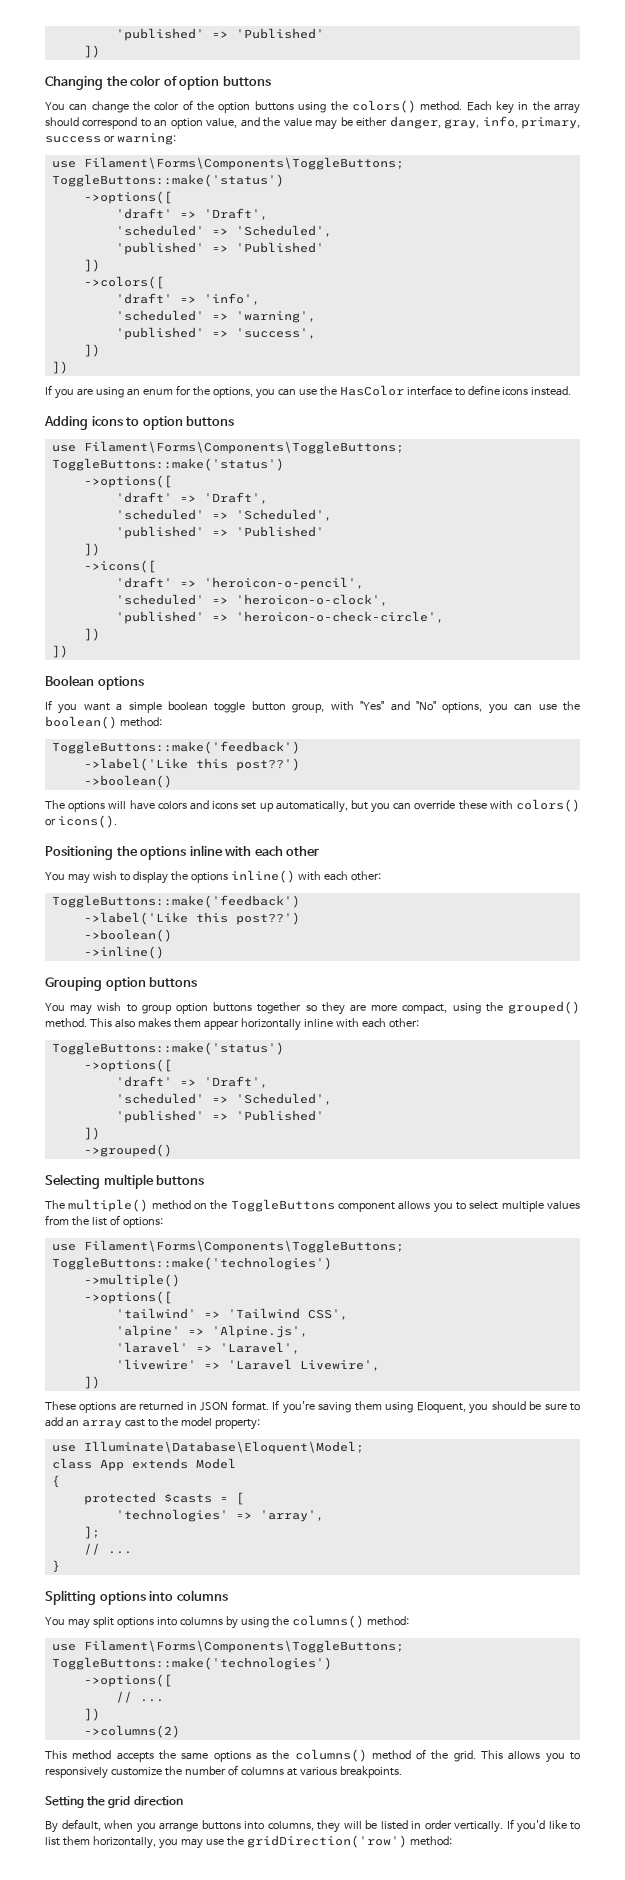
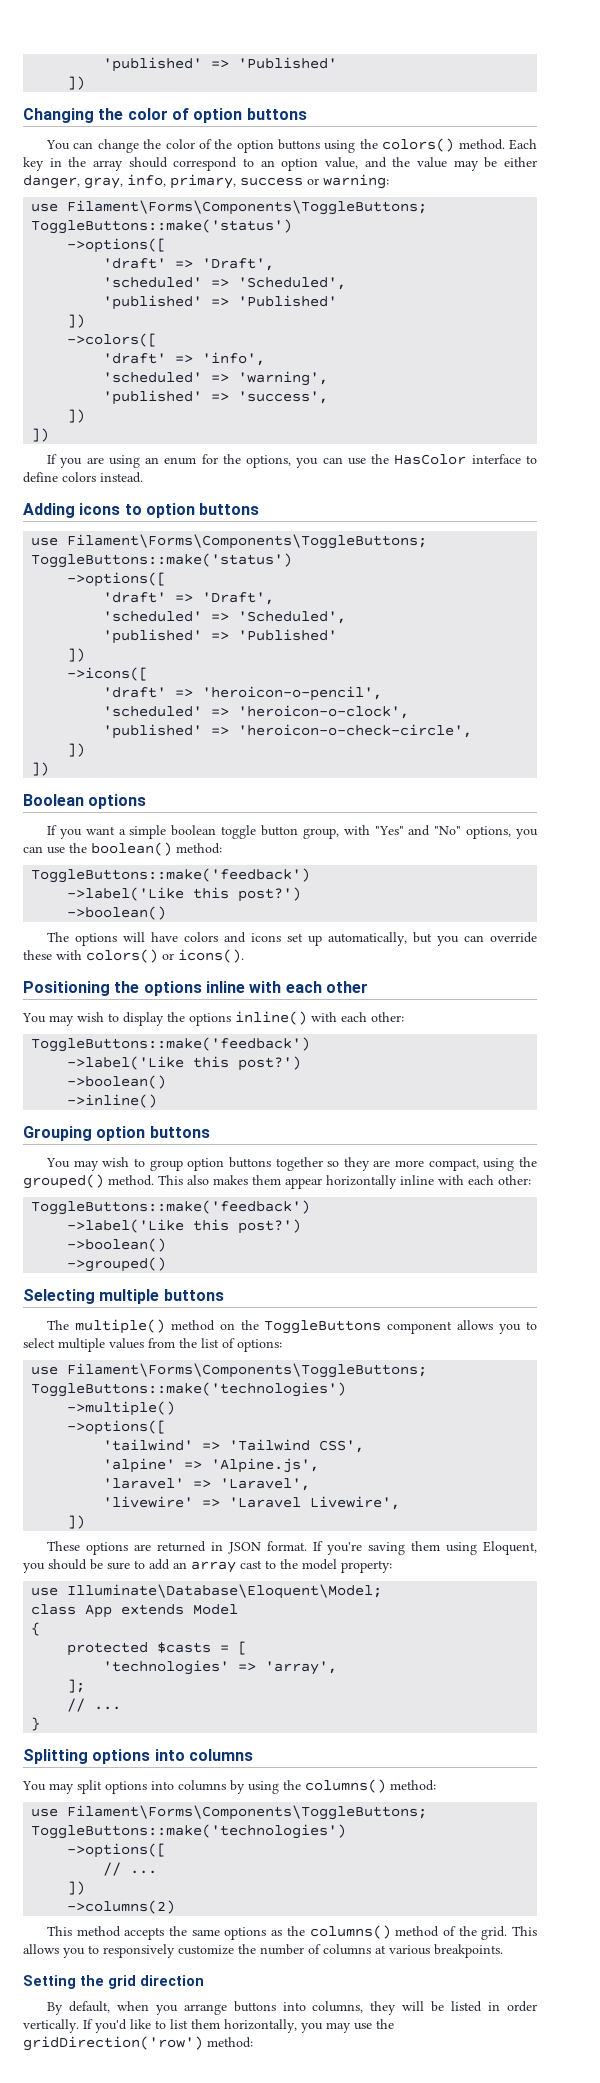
- If you are using an enum for the options, you can use the HasColor interface to define icons instead.
+ If you are using an enum for the options, you can use the HasColor interface to define colors instead.
  If you want a simple boolean toggle button group, with "Yes" and "No" options, you can use the boolean() method:
  ToggleButtons::make('feedback')
- ->label('Like this post??')
+ ->label('Like this post?')
  You may wish to display the options inline() with each other:
  ToggleButtons::make('feedback')
- ->label('Like this post??')
+ ->label('Like this post?')
  This also makes them appear horizontally inline with each other:
- ToggleButtons::make('status')
- ->options([
- 'draft' => 'Draft',
- 'scheduled' => 'Scheduled',
- 'published' => 'Published'
- ])
+ ToggleButtons::make('feedback')
+ ->label('Like this post?')
+ ->boolean()

